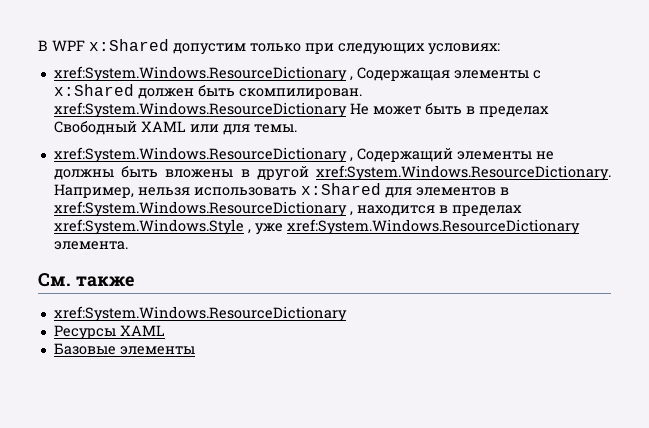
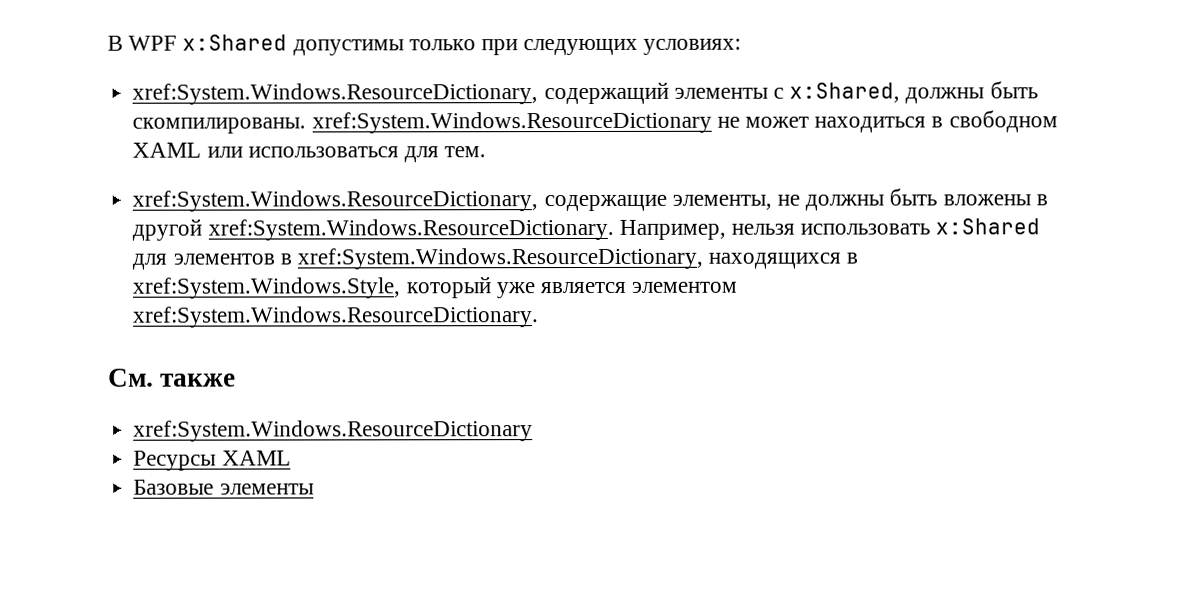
- В WPF x:Shared допустим только при следующих условиях:
+ В WPF x:Shared допустимы только при следующих условиях:
- xref:System.Windows.ResourceDictionary , Содержащая элементы с x:Shared должен быть скомпилирован. xref:System.Windows.ResourceDictionary Не может быть в пределах Свободный XAML или для темы.
- xref:System.Windows.ResourceDictionary , Содержащий элементы не должны быть вложены в другой xref:System.Windows.ResourceDictionary. Например, нельзя использовать x:Shared для элементов в xref:System.Windows.ResourceDictionary , находится в пределах xref:System.Windows.Style , уже xref:System.Windows.ResourceDictionary элемента.
+ xref:System.Windows.ResourceDictionary, содержащий элементы с x:Shared, должны быть скомпилированы. xref:System.Windows.ResourceDictionary не может находиться в свободном XAML или использоваться для тем.
+ xref:System.Windows.ResourceDictionary, содержащие элементы, не должны быть вложены в другой xref:System.Windows.ResourceDictionary. Например, нельзя использовать x:Shared для элементов в xref:System.Windows.ResourceDictionary, находящихся в xref:System.Windows.Style, который уже является элементом xref:System.Windows.ResourceDictionary.

